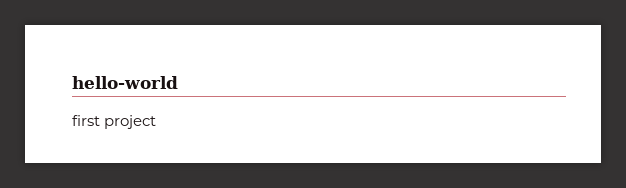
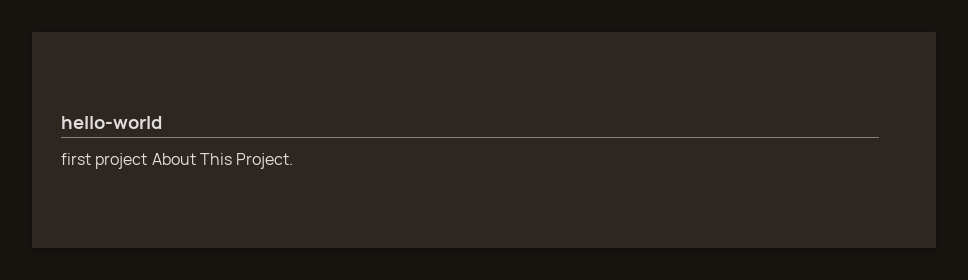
- first project
+ first project About This Project.

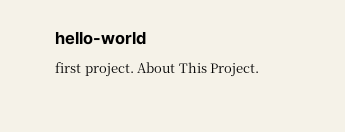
- first project About This Project.
+ first project. About This Project.

